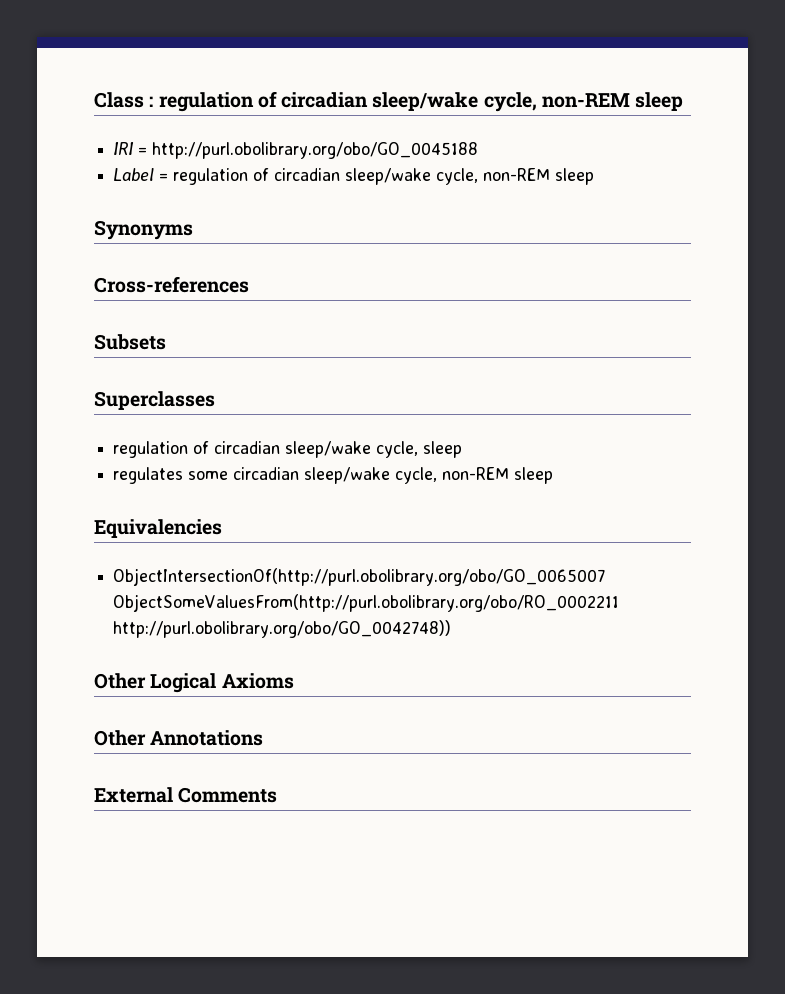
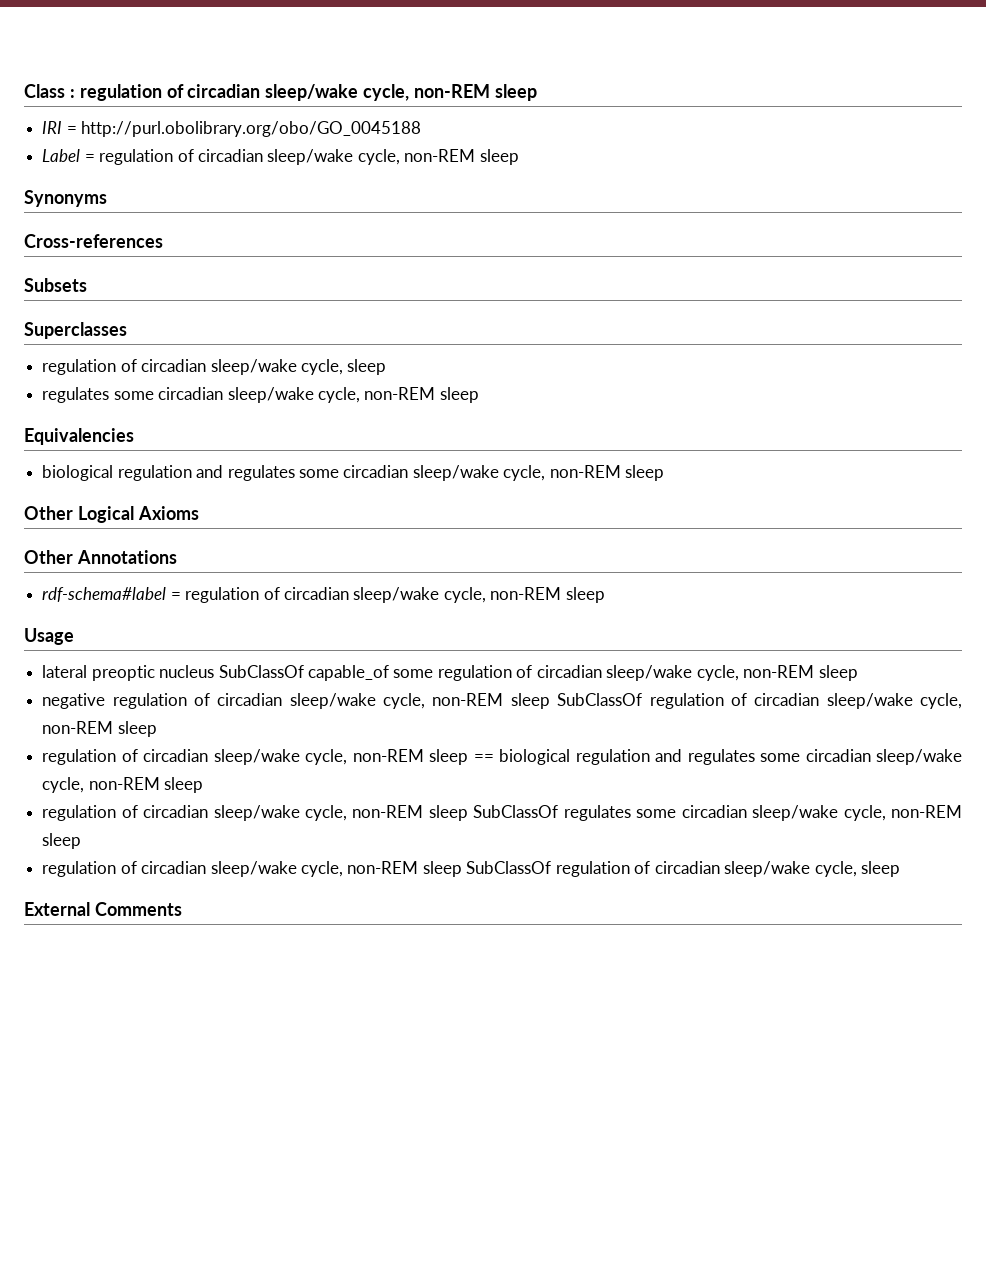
  Equivalencies
- ObjectIntersectionOf(http://purl.obolibrary.org/obo/GO_0065007 ObjectSomeValuesFrom(http://purl.obolibrary.org/obo/RO_0002211 http://purl.obolibrary.org/obo/GO_0042748))
+ biological regulation and regulates some circadian sleep/wake cycle, non-REM sleep
+ rdf-schema#label = regulation of circadian sleep/wake cycle, non-REM sleep
+ Usage
+ lateral preoptic nucleus SubClassOf capable_of some regulation of circadian sleep/wake cycle, non-REM sleep
+ negative regulation of circadian sleep/wake cycle, non-REM sleep SubClassOf regulation of circadian sleep/wake cycle, non-REM sleep
+ regulation of circadian sleep/wake cycle, non-REM sleep == biological regulation and regulates some circadian sleep/wake cycle, non-REM sleep
+ regulation of circadian sleep/wake cycle, non-REM sleep SubClassOf regulates some circadian sleep/wake cycle, non-REM sleep
+ regulation of circadian sleep/wake cycle, non-REM sleep SubClassOf regulation of circadian sleep/wake cycle, sleep

